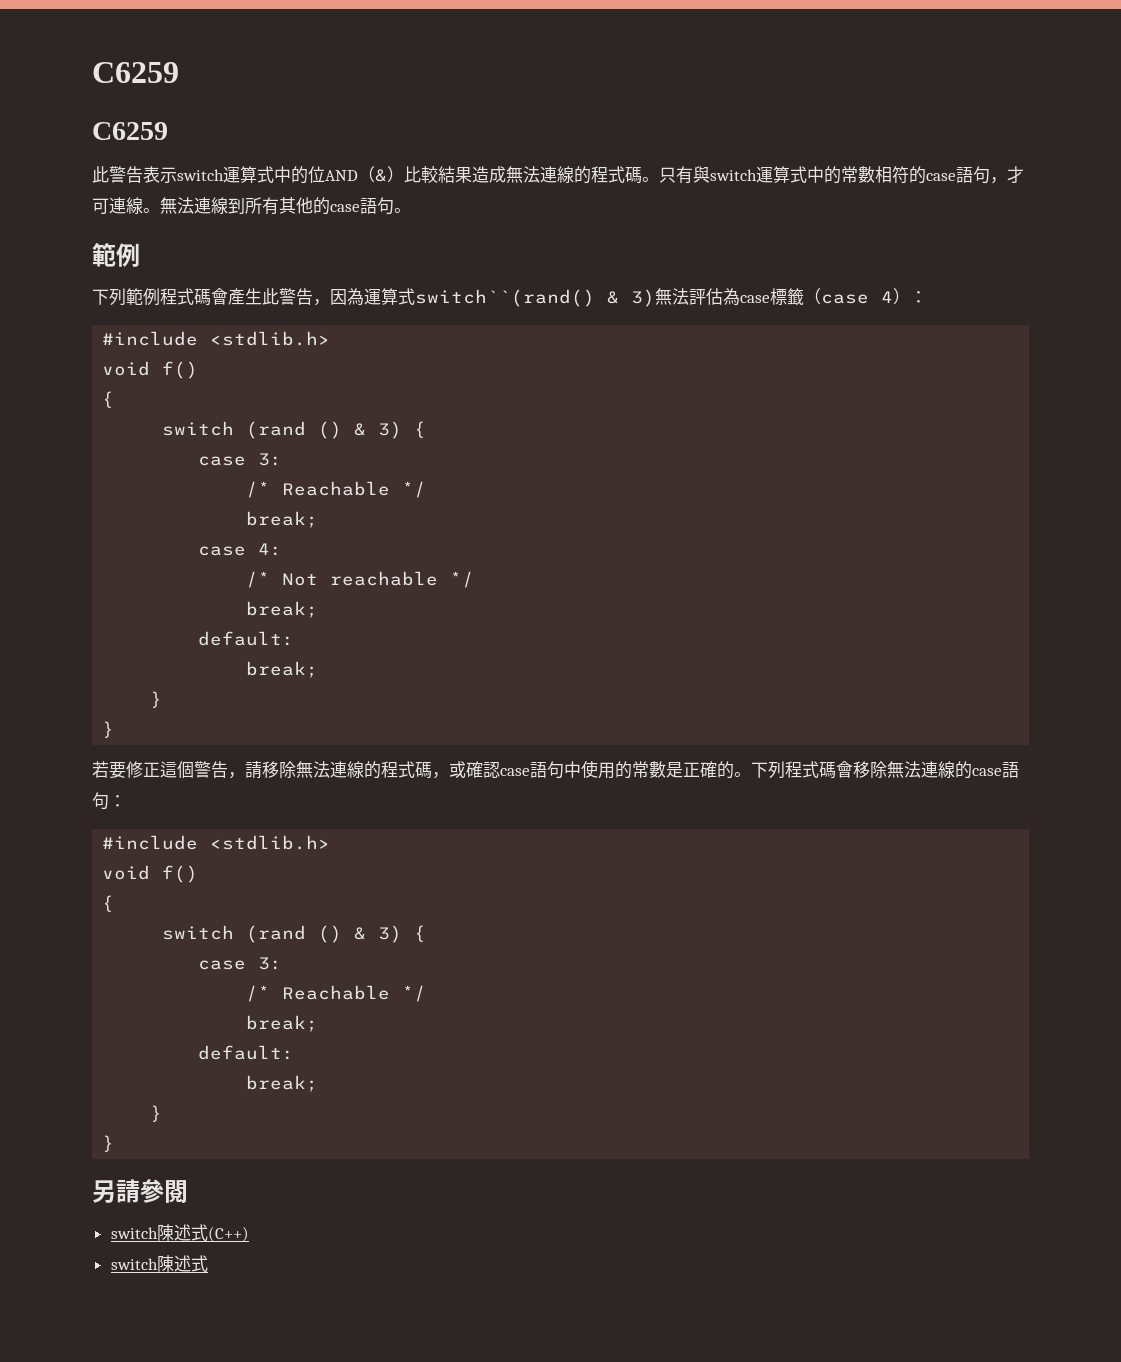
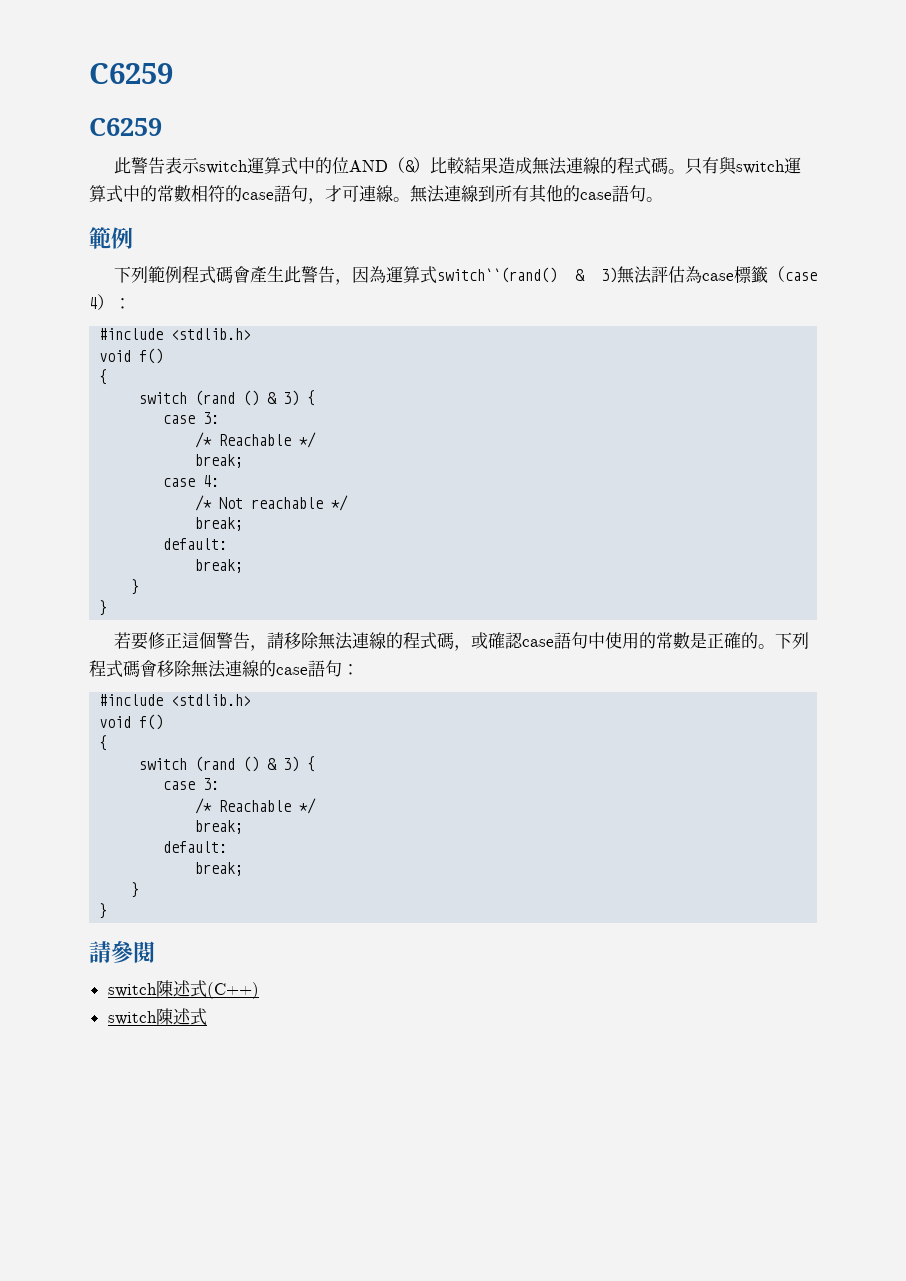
- 另請參閱
+ 請參閱

